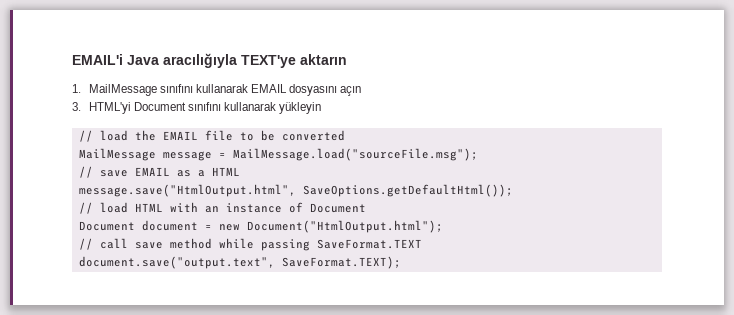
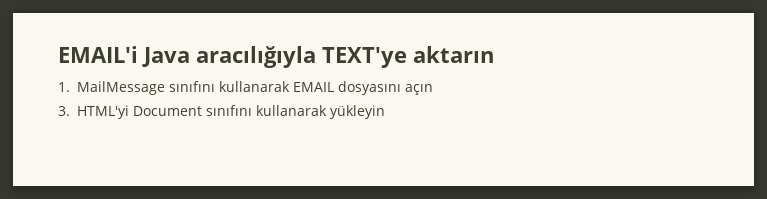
- // load the EMAIL file to be converted
- MailMessage message = MailMessage.load("sourceFile.msg");
- // save EMAIL as a HTML
- message.save("HtmlOutput.html", SaveOptions.getDefaultHtml());
- // load HTML with an instance of Document
- Document document = new Document("HtmlOutput.html");
- // call save method while passing SaveFormat.TEXT
- document.save("output.text", SaveFormat.TEXT);

